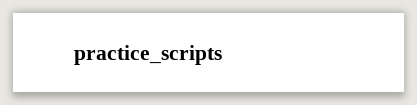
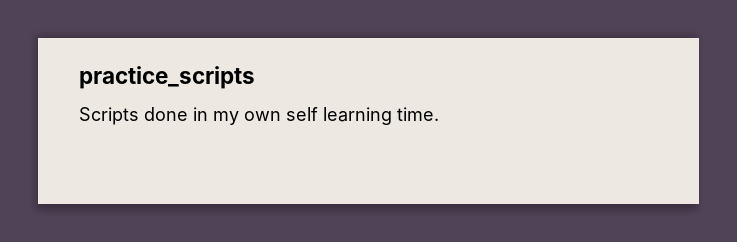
+ Scripts done in my own self learning time.

